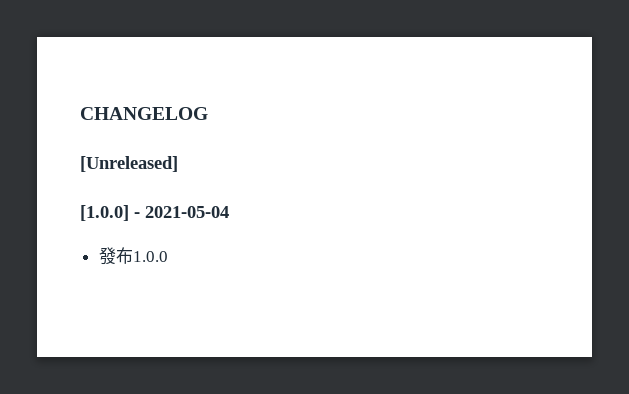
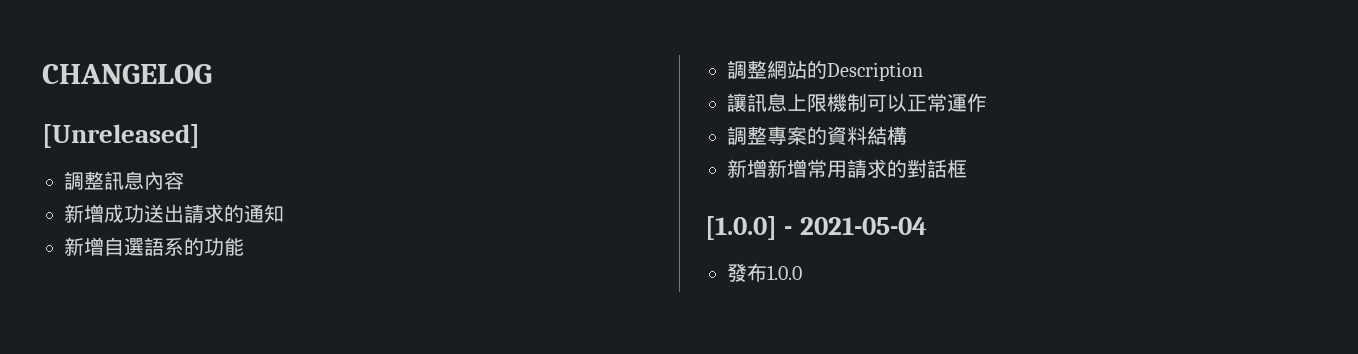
+ 調整訊息內容
+ 新增成功送出請求的通知
+ 新增自選語系的功能
+ 調整網站的Description
+ 讓訊息上限機制可以正常運作
+ 調整專案的資料結構
+ 新增新增常用請求的對話框

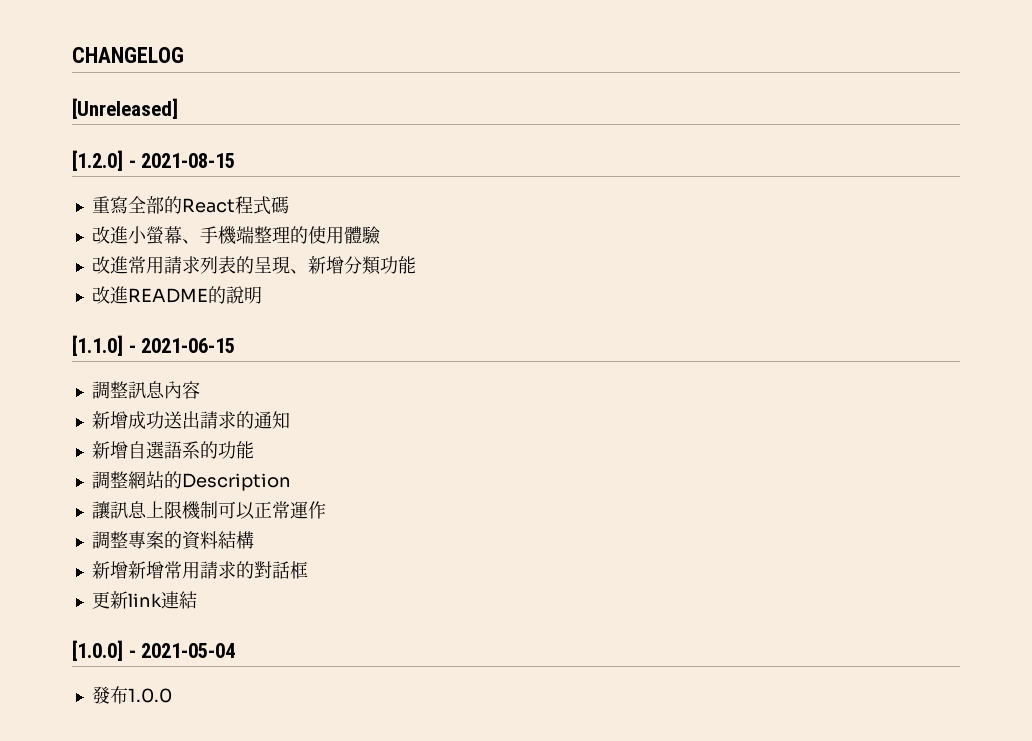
+ [1.2.0] - 2021-08-15
+ 重寫全部的React程式碼
+ 改進小螢幕、手機端整理的使用體驗
+ 改進常用請求列表的呈現、新增分類功能
+ 改進README的說明
+ [1.1.0] - 2021-06-15
+ 更新link連結

